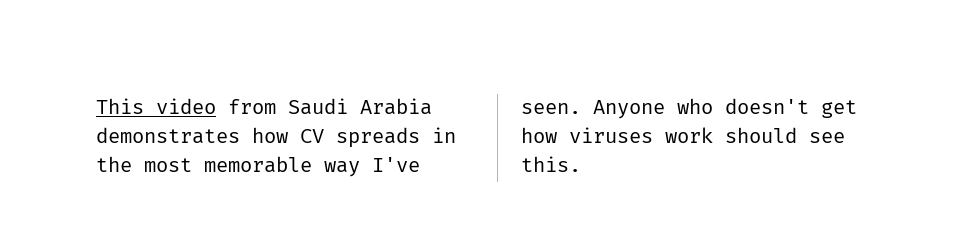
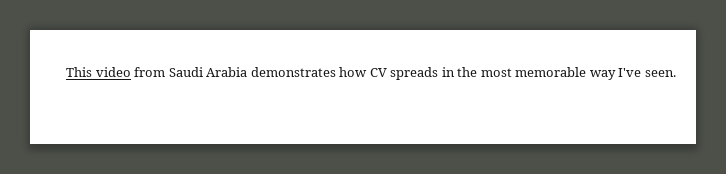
- Anyone who doesn't get how viruses work should see this.

